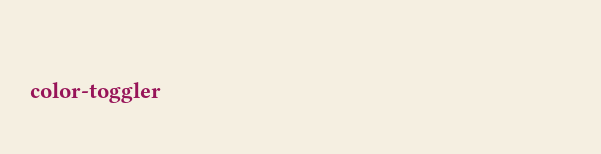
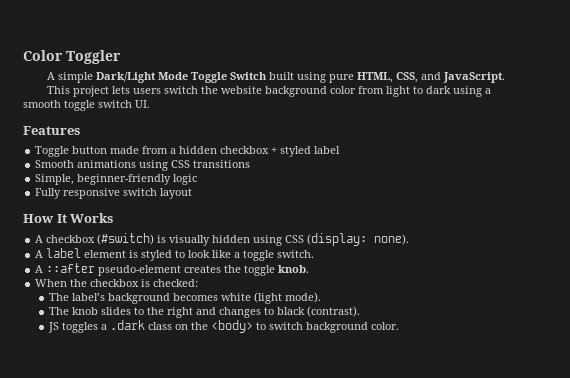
- color-toggler
+ Color Toggler
+ A simple Dark/Light Mode Toggle Switch built using pure HTML, CSS, and JavaScript.
+ This project lets users switch the website background color from light to dark using a smooth toggle switch UI.
+ Features
+ Toggle button made from a hidden checkbox + styled label
+ Smooth animations using CSS transitions
+ Simple, beginner-friendly logic
+ Fully responsive switch layout
+ How It Works
+ A checkbox (#switch) is visually hidden using CSS (display: none).
+ A label element is styled to look like a toggle switch.
+ A ::after pseudo-element creates the toggle knob.
+ When the checkbox is checked:
+ The label’s background becomes white (light mode).
+ The knob slides to the right and changes to black (contrast).
+ JS toggles a .dark class on the <body> to switch background color.

